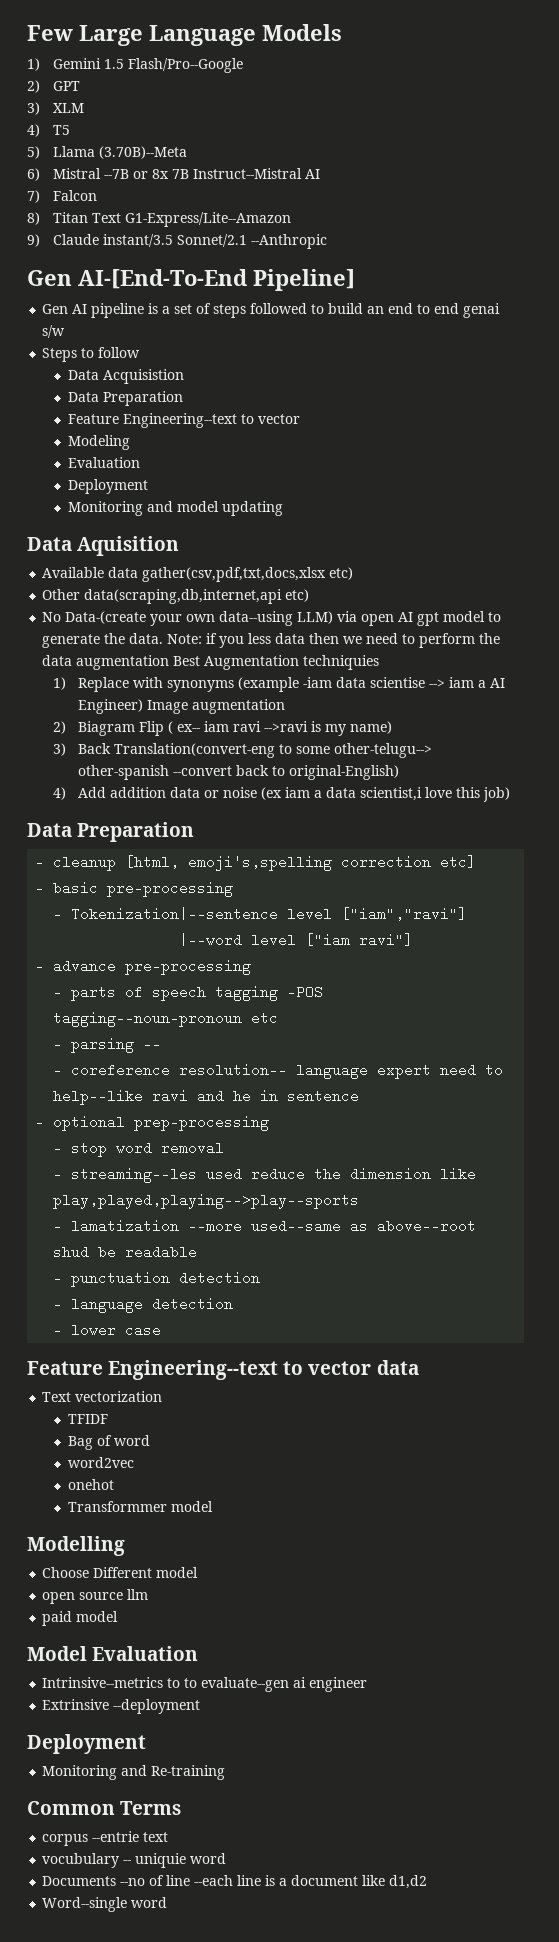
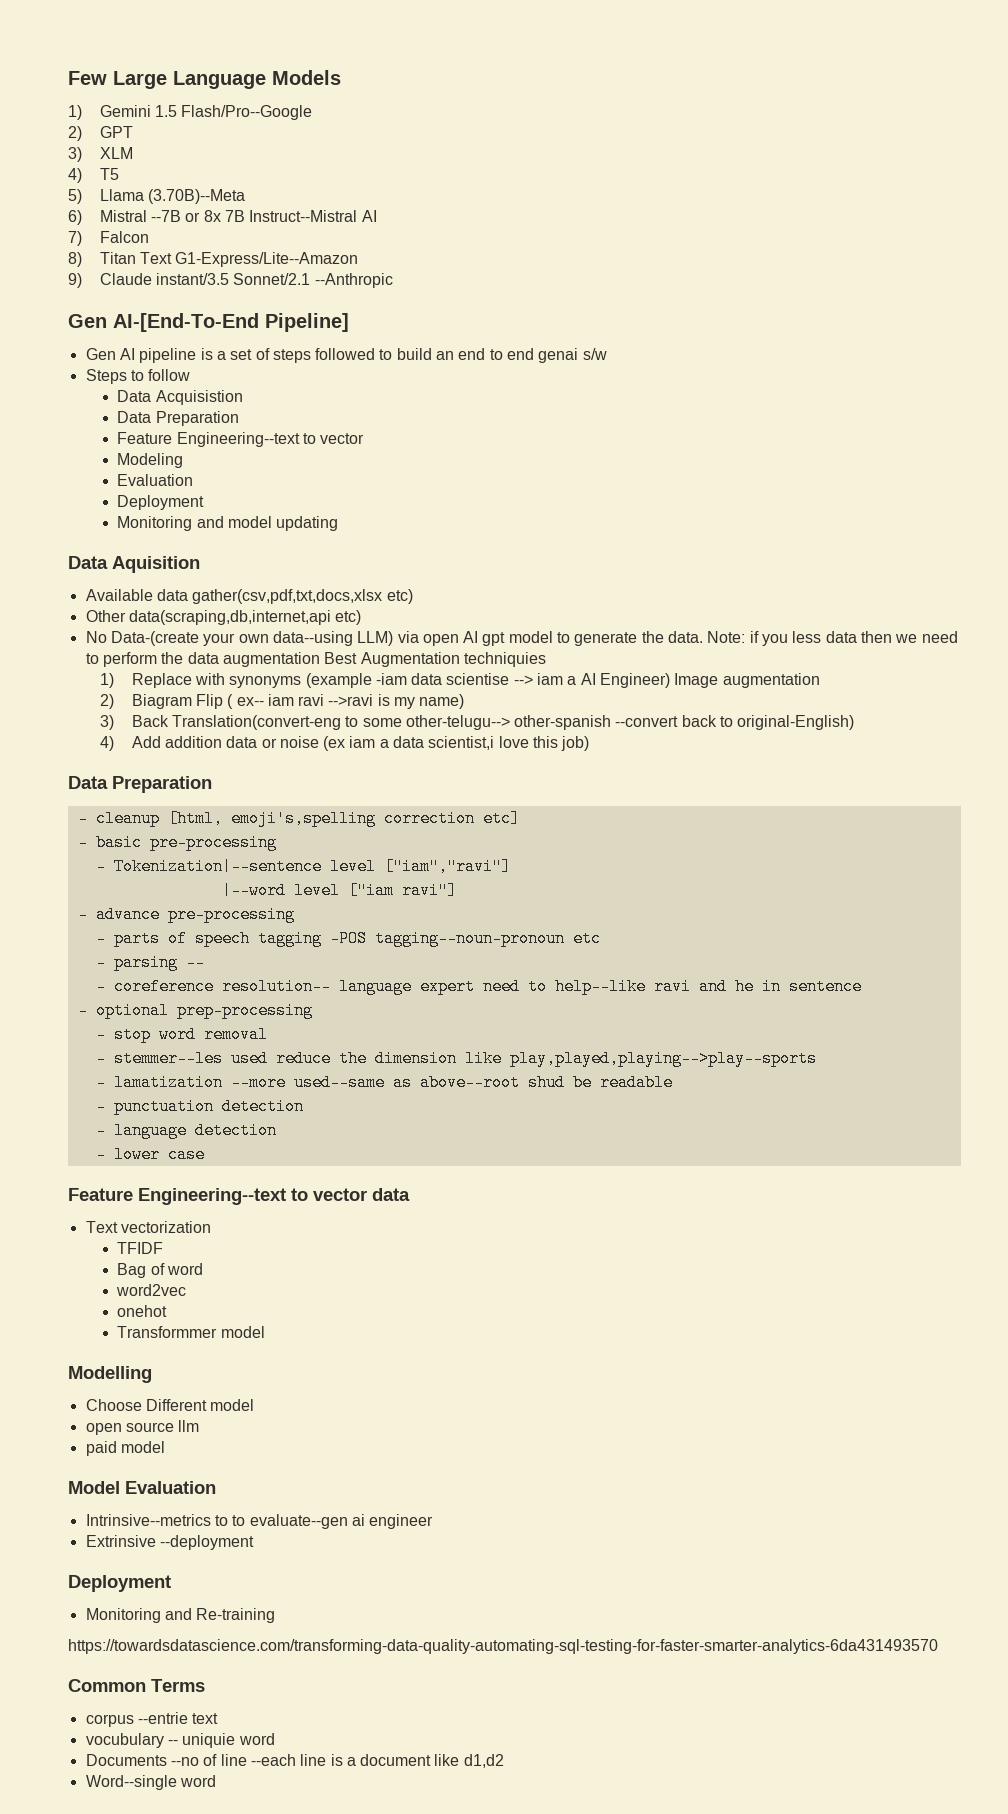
- - streaming--les used reduce the dimension like play,played,playing-->play--sports
+ - stemmer--les used reduce the dimension like play,played,playing-->play--sports
+ https://towardsdatascience.com/transforming-data-quality-automating-sql-testing-for-faster-smarter-analytics-6da431493570

